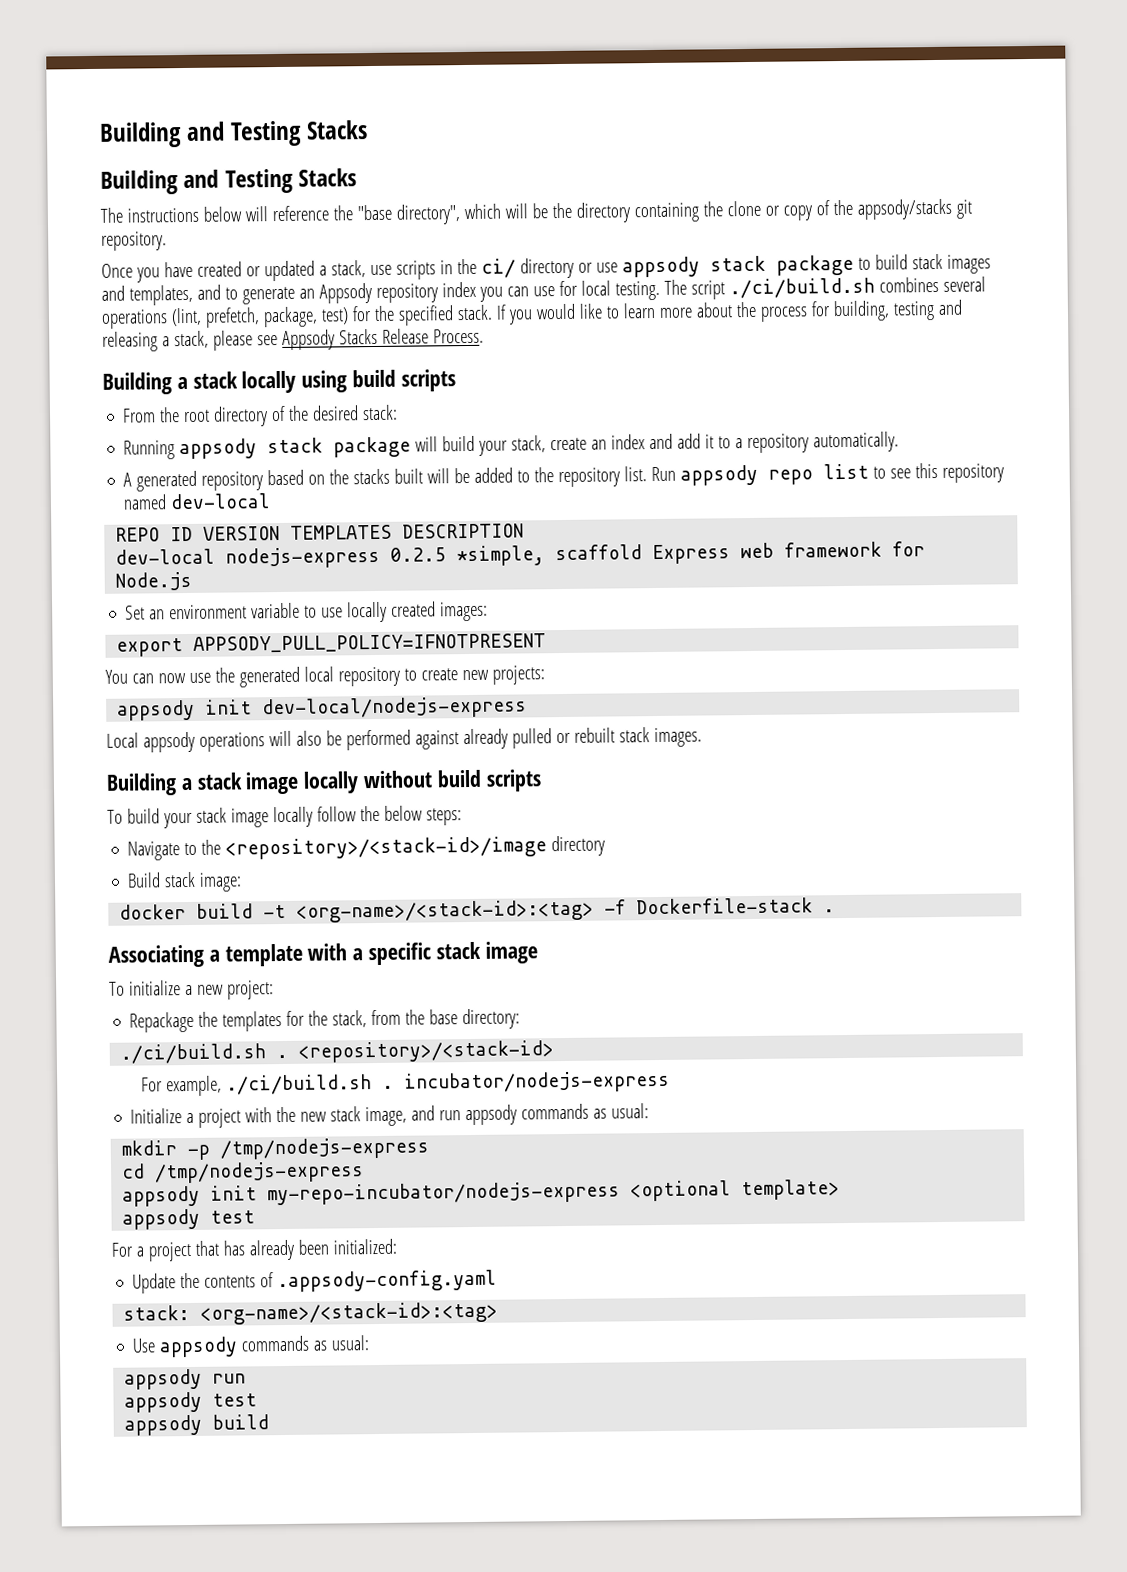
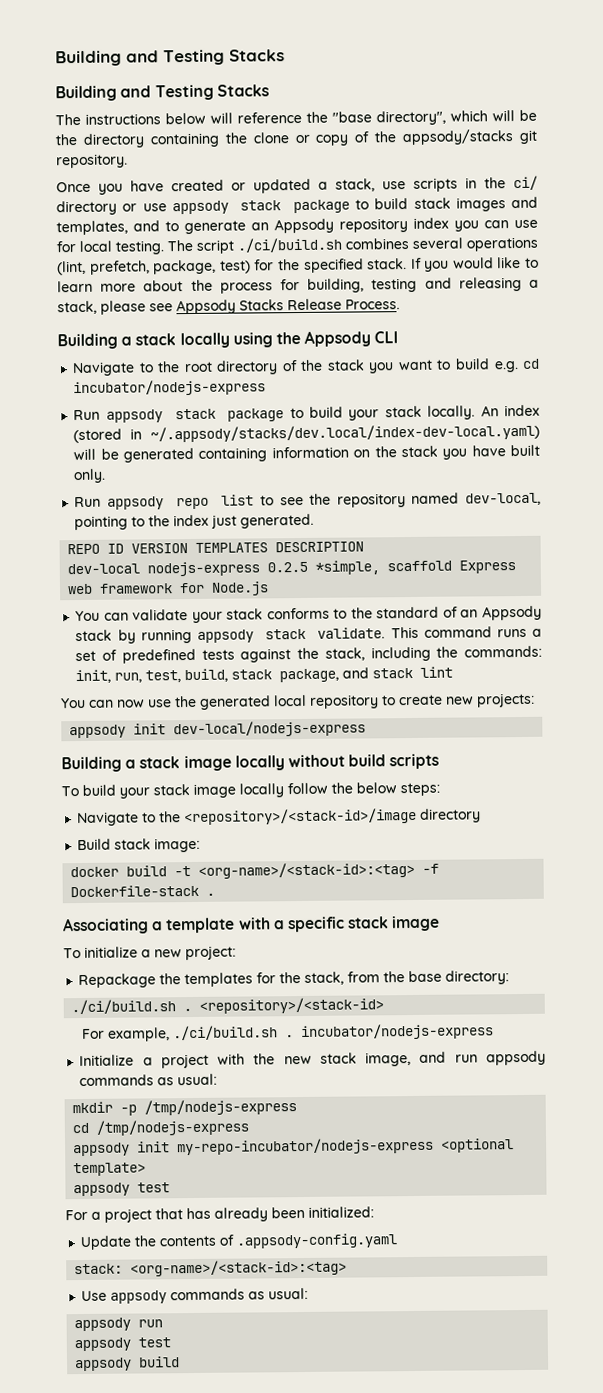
- Building a stack locally using build scripts
- From the root directory of the desired stack:
- Running appsody stack package will build your stack, create an index and add it to a repository automatically.
- A generated repository based on the stacks built will be added to the repository list. Run appsody repo list to see this repository named dev-local
+ Building a stack locally using the Appsody CLI
+ Navigate to the root directory of the stack you want to build e.g. cd incubator/nodejs-express
+ Run appsody stack package to build your stack locally. An index (stored in ~/.appsody/stacks/dev.local/index-dev-local.yaml) will be generated containing information on the stack you have built only.
+ Run appsody repo list to see the repository named dev-local, pointing to the index just generated.
- Set an environment variable to use locally created images:
- export APPSODY_PULL_POLICY=IFNOTPRESENT
+ You can validate your stack conforms to the standard of an Appsody stack by running appsody stack validate. This command runs a set of predefined tests against the stack, including the commands: init, run, test, build, stack package, and stack lint
- Local appsody operations will also be performed against already pulled or rebuilt stack images.

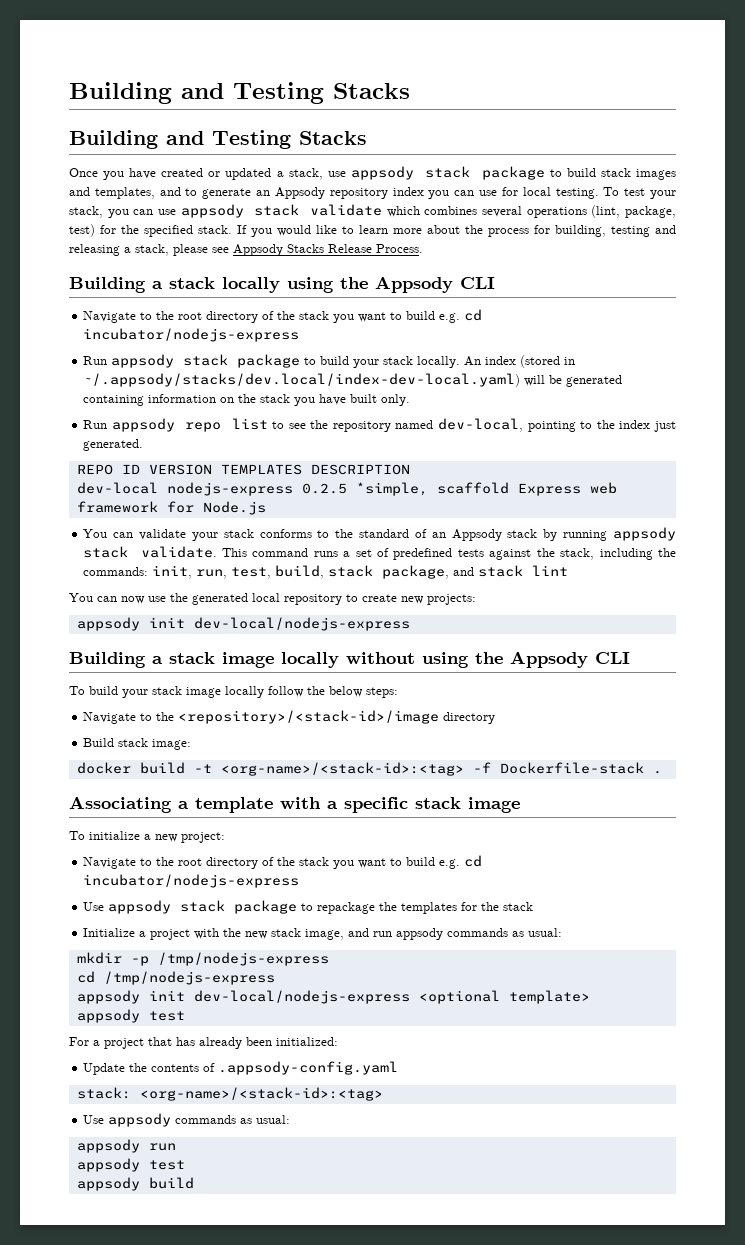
- The instructions below will reference the "base directory", which will be the directory containing the clone or copy of the appsody/stacks git repository.
- Once you have created or updated a stack, use scripts in the ci/ directory or use appsody stack package to build stack images and templates, and to generate an Appsody repository index you can use for local testing.
+ Once you have created or updated a stack, use appsody stack package to build stack images and templates, and to generate an Appsody repository index you can use for local testing.
- The script ./ci/build.sh combines several operations (lint, prefetch, package, test) for the specified stack.
+ To test your stack, you can use appsody stack validate which combines several operations (lint, package, test) for the specified stack.
- Building a stack image locally without build scripts
+ Building a stack image locally without using the Appsody CLI
  To initialize a new project:
- Repackage the templates for the stack, from the base directory:
- ./ci/build.sh . <repository>/<stack-id>
- For example, ./ci/build.sh . incubator/nodejs-express
+ Navigate to the root directory of the stack you want to build e.g. cd incubator/nodejs-express
+ Use appsody stack package to repackage the templates for the stack
- appsody init my-repo-incubator/nodejs-express <optional template>
+ appsody init dev-local/nodejs-express <optional template>

